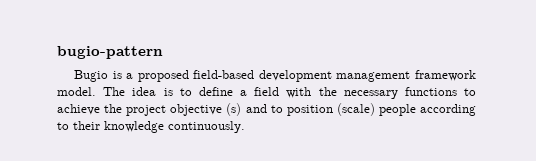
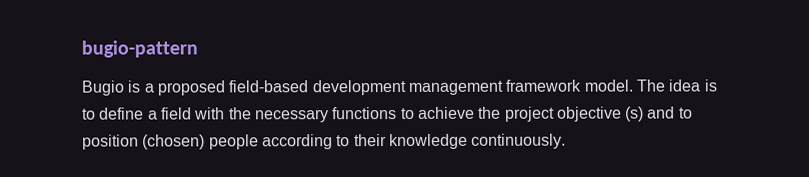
- The idea is to define a field with the necessary functions to achieve the project objective (s) and to position (scale) people according to their knowledge continuously.
+ The idea is to define a field with the necessary functions to achieve the project objective (s) and to position (chosen) people according to their knowledge continuously.

